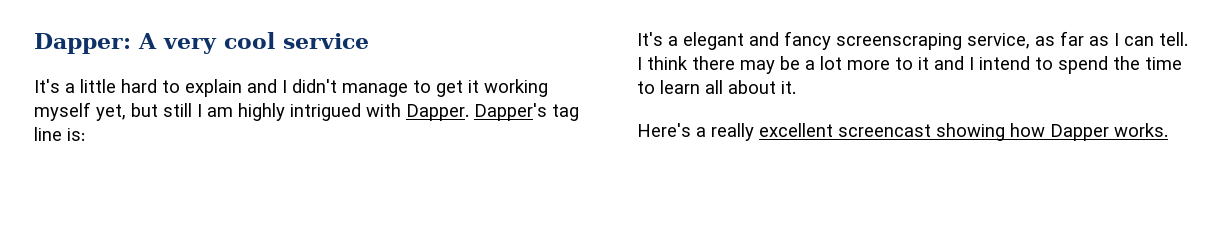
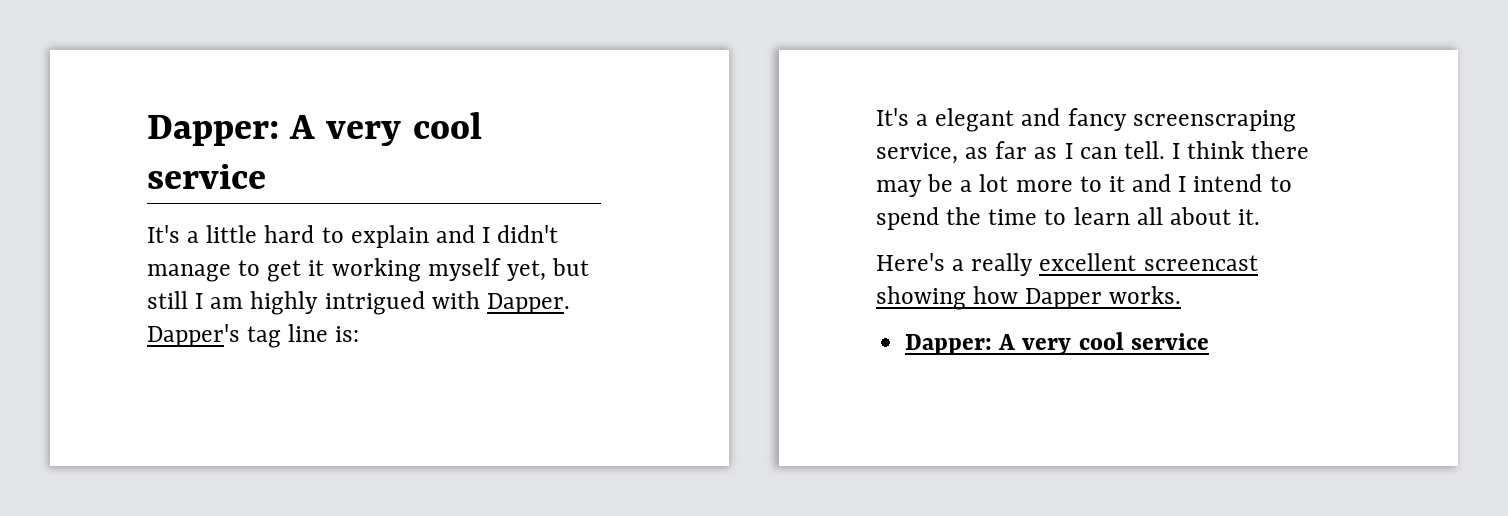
  Here's a really excellent screencast showing how Dapper works.
+ Dapper: A very cool service

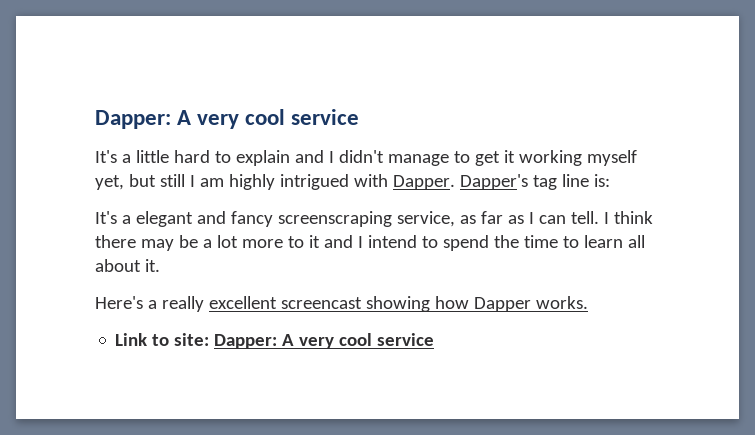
  Here's a really excellent screencast showing how Dapper works.
- Dapper: A very cool service
+ Link to site: Dapper: A very cool service

